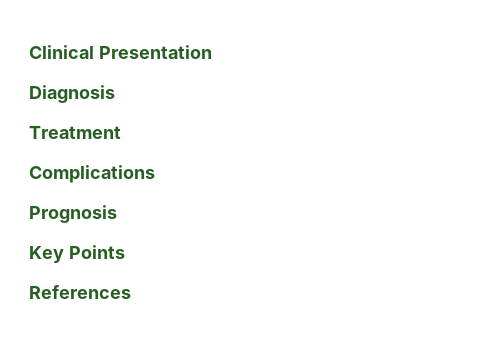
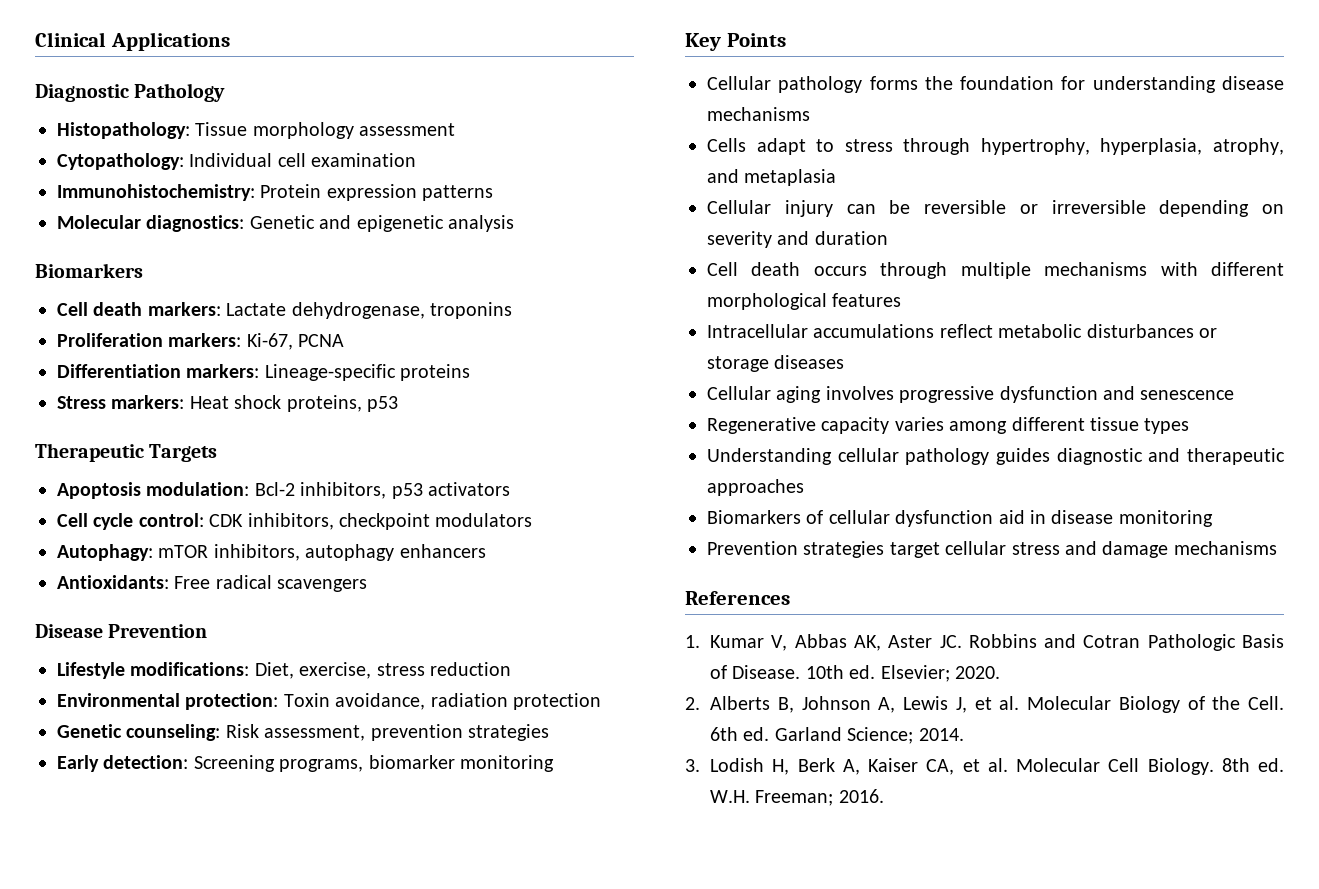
- Clinical Presentation
- Diagnosis
- Treatment
- Complications
- Prognosis
+ Clinical Applications
+ Diagnostic Pathology
+ Histopathology: Tissue morphology assessment
+ Cytopathology: Individual cell examination
+ Immunohistochemistry: Protein expression patterns
+ Molecular diagnostics: Genetic and epigenetic analysis
+ Biomarkers
+ Cell death markers: Lactate dehydrogenase, troponins
+ Proliferation markers: Ki-67, PCNA
+ Differentiation markers: Lineage-specific proteins
+ Stress markers: Heat shock proteins, p53
+ Therapeutic Targets
+ Apoptosis modulation: Bcl-2 inhibitors, p53 activators
+ Cell cycle control: CDK inhibitors, checkpoint modulators
+ Autophagy: mTOR inhibitors, autophagy enhancers
+ Antioxidants: Free radical scavengers
+ Disease Prevention
+ Lifestyle modifications: Diet, exercise, stress reduction
+ Environmental protection: Toxin avoidance, radiation protection
+ Genetic counseling: Risk assessment, prevention strategies
+ Early detection: Screening programs, biomarker monitoring
  Key Points
+ Cellular pathology forms the foundation for understanding disease mechanisms
+ Cells adapt to stress through hypertrophy, hyperplasia, atrophy, and metaplasia
+ Cellular injury can be reversible or irreversible depending on severity and duration
+ Cell death occurs through multiple mechanisms with different morphological features
+ Intracellular accumulations reflect metabolic disturbances or storage diseases
+ Cellular aging involves progressive dysfunction and senescence
+ Regenerative capacity varies among different tissue types
+ Understanding cellular pathology guides diagnostic and therapeutic approaches
+ Biomarkers of cellular dysfunction aid in disease monitoring
+ Prevention strategies target cellular stress and damage mechanisms
  References
+ 1. Kumar V, Abbas AK, Aster JC. Robbins and Cotran Pathologic Basis of Disease. 10th ed. Elsevier; 2020.
+ 2. Alberts B, Johnson A, Lewis J, et al. Molecular Biology of the Cell. 6th ed. Garland Science; 2014.
+ 3. Lodish H, Berk A, Kaiser CA, et al. Molecular Cell Biology. 8th ed. W.H. Freeman; 2016.

